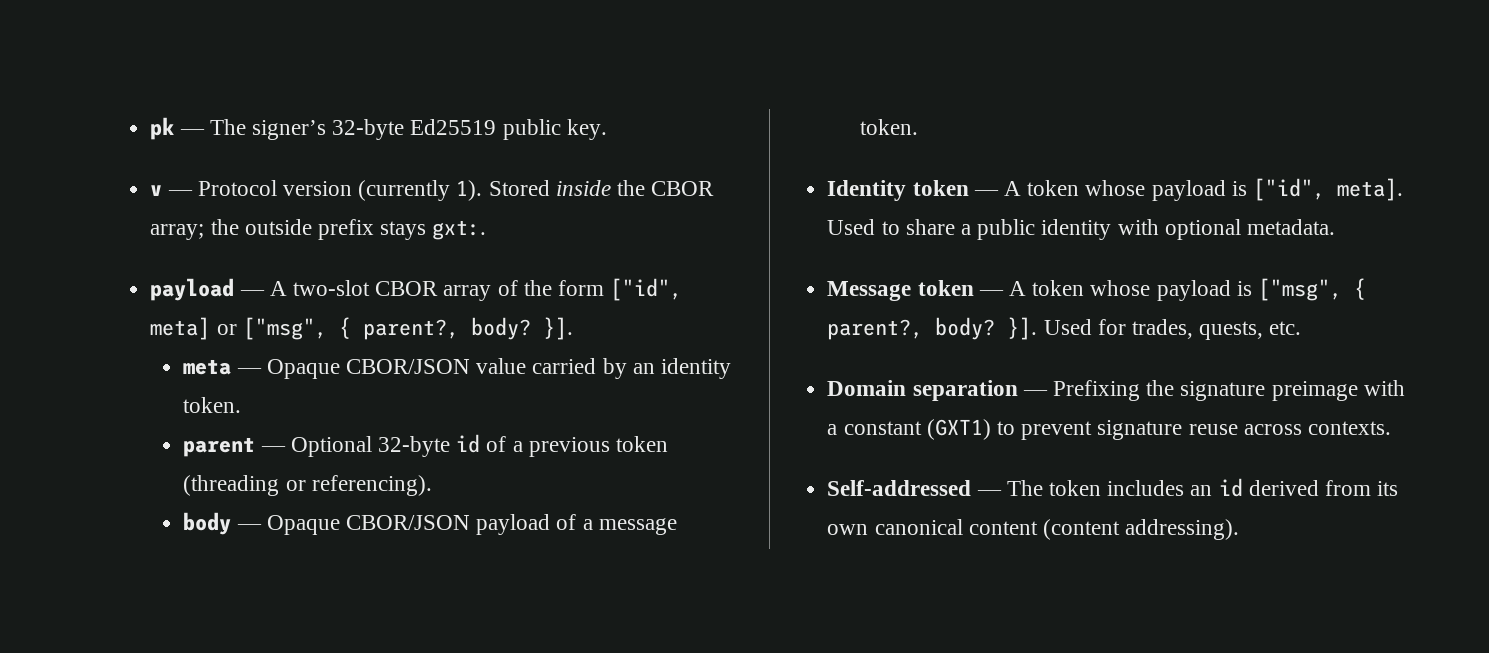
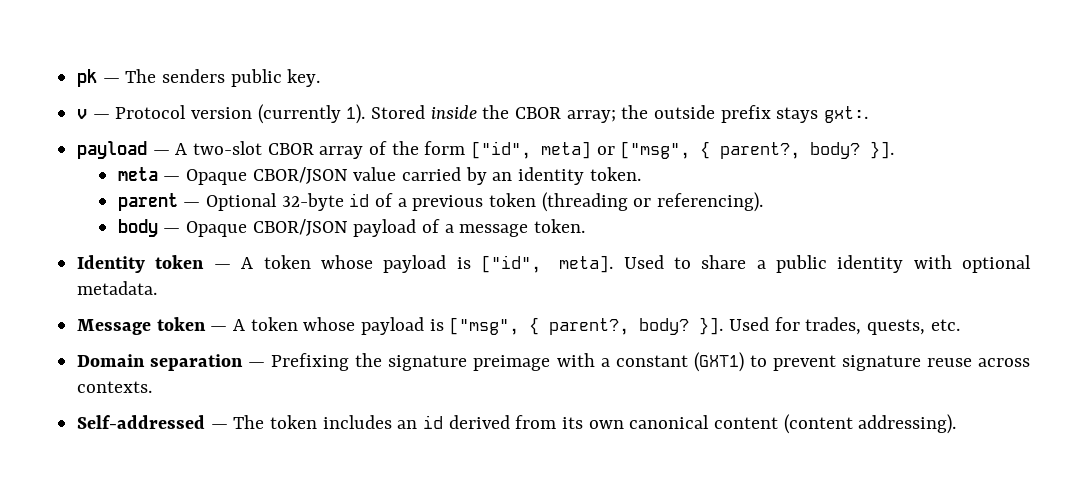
- pk — The signer’s 32-byte Ed25519 public key.
+ pk — The senders public key.

